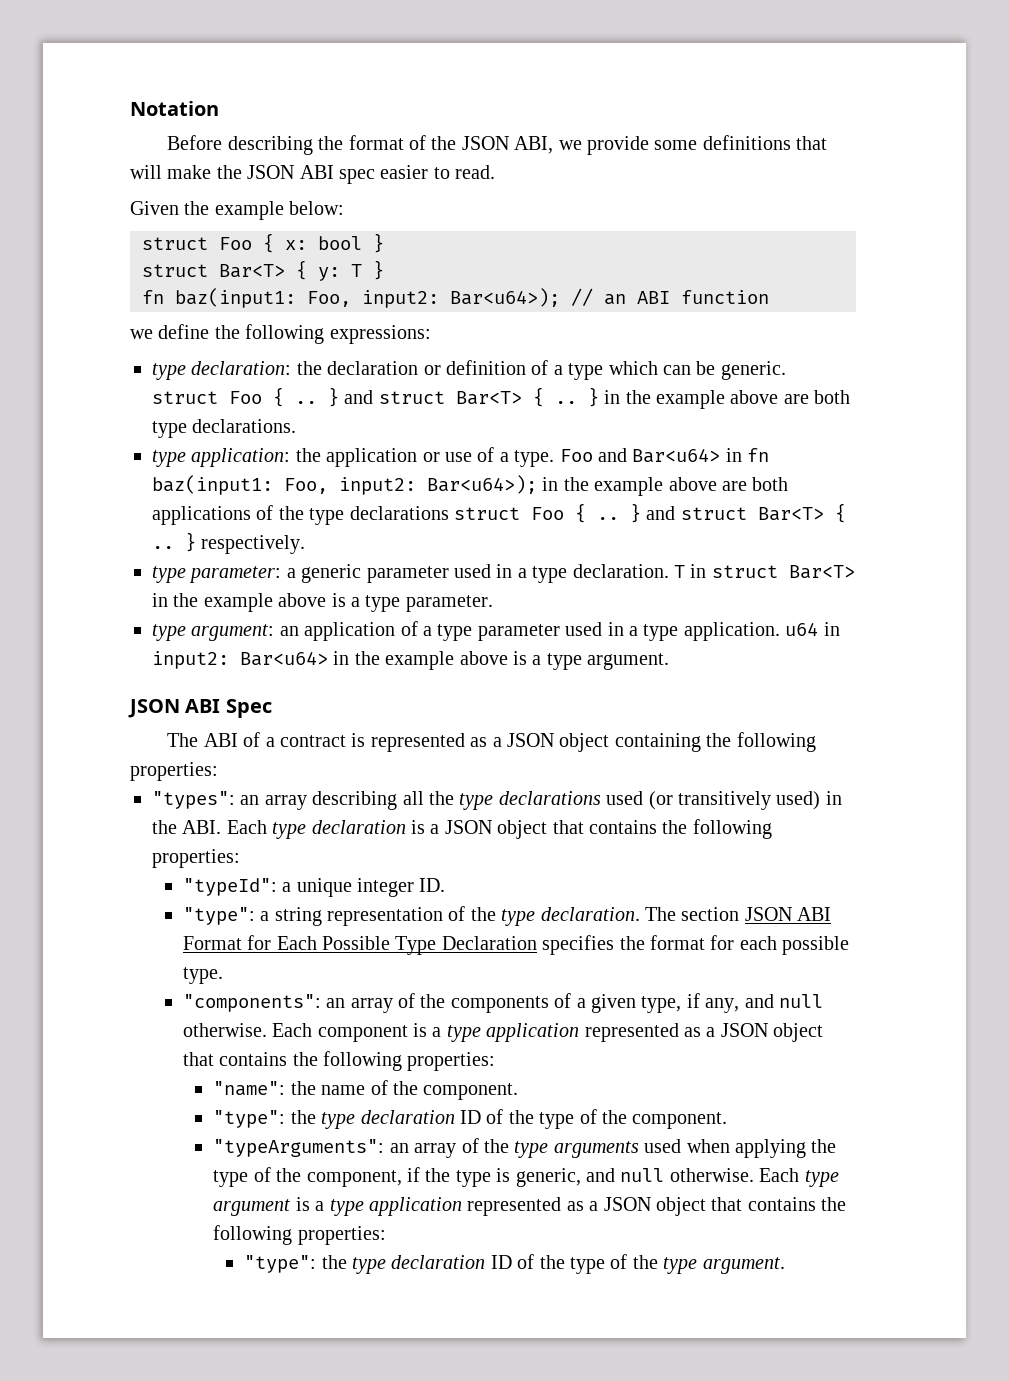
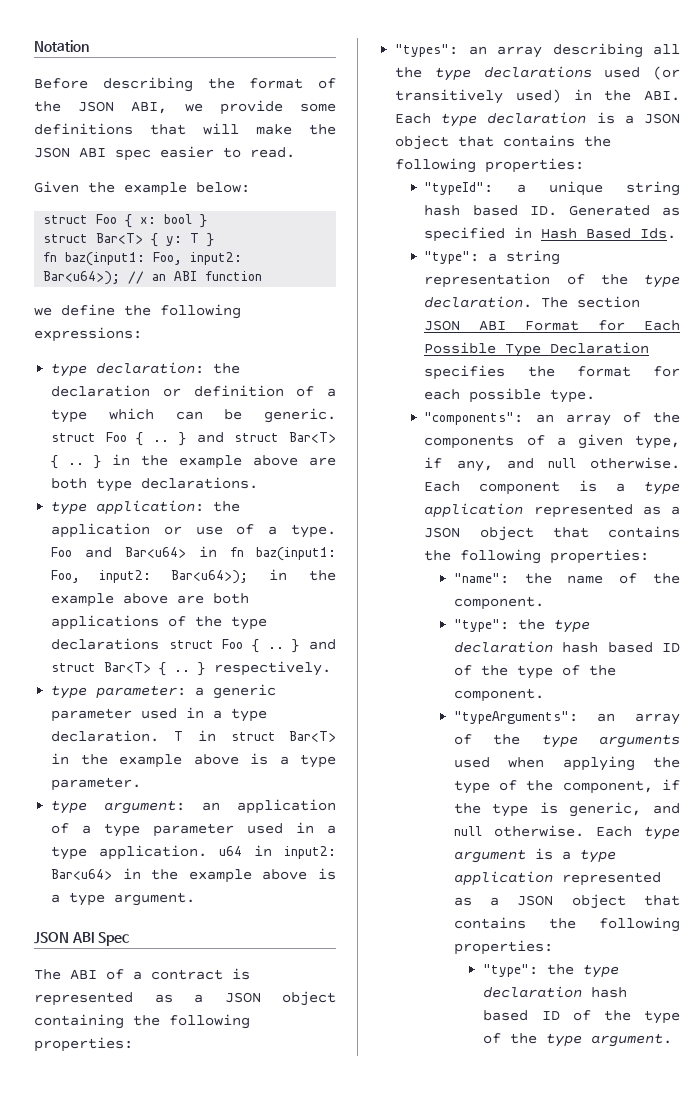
- "typeId": a unique integer ID.
+ "typeId": a unique string hash based ID. Generated as specified in Hash Based Ids.
- "type": the type declaration ID of the type of the component.
+ "type": the type declaration hash based ID of the type of the component.
- "type": the type declaration ID of the type of the type argument.
+ "type": the type declaration hash based ID of the type of the type argument.

